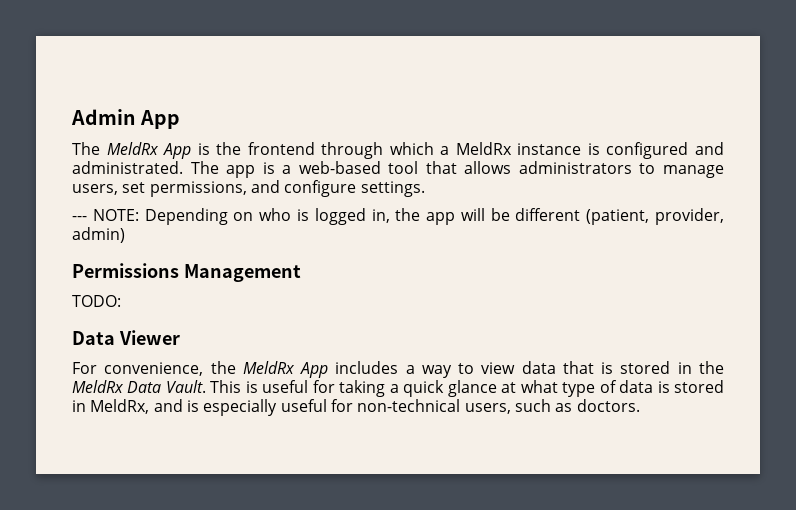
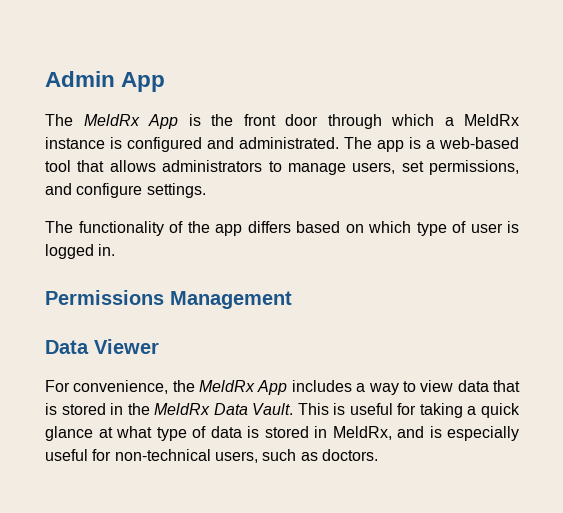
- The MeldRx App is the frontend through which a MeldRx instance is configured and administrated.
+ The MeldRx App is the front door through which a MeldRx instance is configured and administrated.
- --- NOTE: Depending on who is logged in, the app will be different (patient, provider, admin)
+ The functionality of the app differs based on which type of user is logged in.
- TODO:

